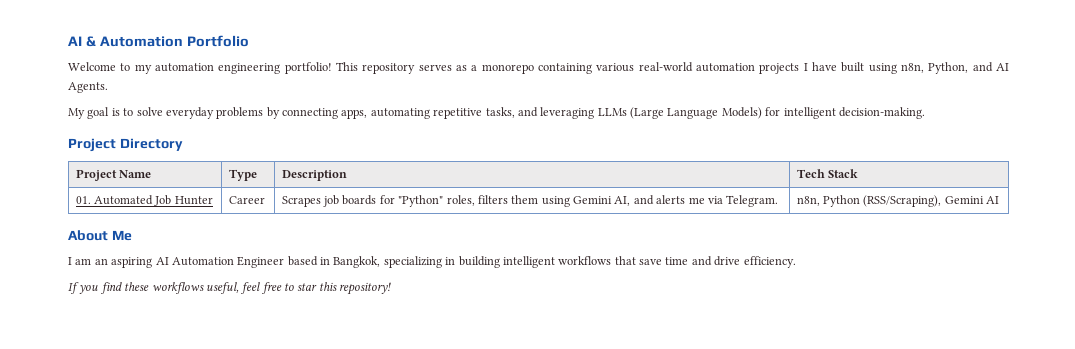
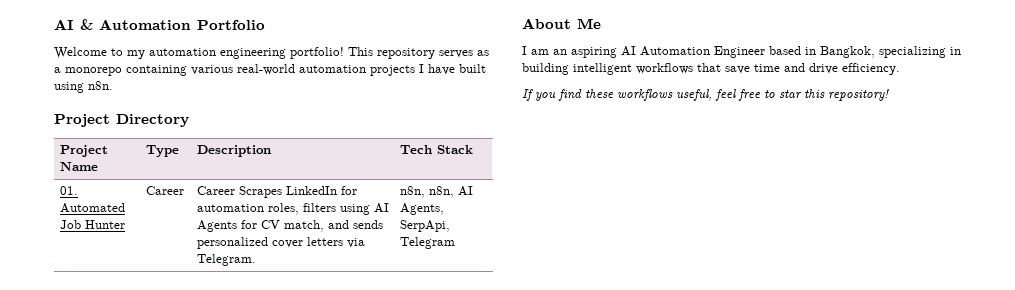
- This repository serves as a monorepo containing various real-world automation projects I have built using n8n, Python, and AI Agents.
- My goal is to solve everyday problems by connecting apps, automating repetitive tasks, and leveraging LLMs (Large Language Models) for intelligent decision-making.
+ This repository serves as a monorepo containing various real-world automation projects I have built using n8n.
- 01. Automated Job Hunter | Career | Scrapes job boards for "Python" roles, filters them using Gemini AI, and alerts me via Telegram. | n8n, Python (RSS/Scraping), Gemini AI
+ 01. Automated Job Hunter | Career | Career Scrapes LinkedIn for automation roles, filters using AI Agents for CV match, and sends personalized cover letters via Telegram. | n8n, n8n, AI Agents, SerpApi, Telegram

